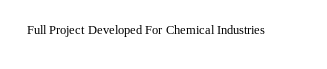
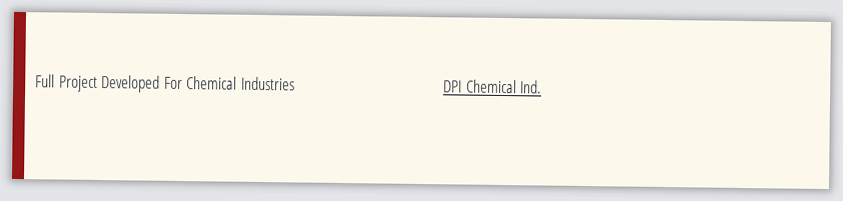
+ DPI Chemical Ind.

